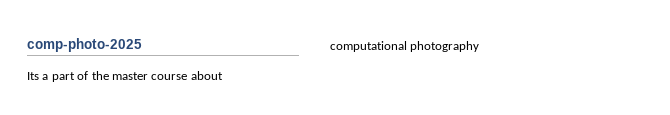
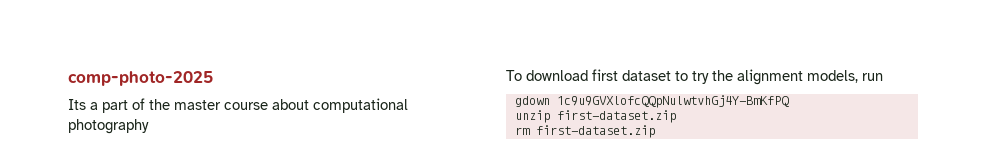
+ To download first dataset to try the alignment models, run
+ gdown 1c9u9GVXlofcQQpNulwtvhGj4Y-BmKfPQ
+ unzip first-dataset.zip
+ rm first-dataset.zip

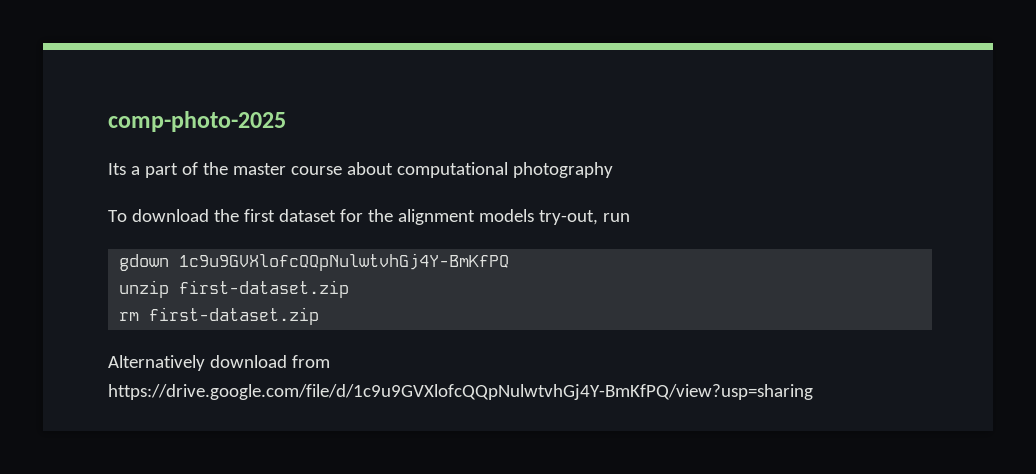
- To download first dataset to try the alignment models, run
+ To download the first dataset for the alignment models try-out, run
+ Alternatively download from https://drive.google.com/file/d/1c9u9GVXlofcQQpNulwtvhGj4Y-BmKfPQ/view?usp=sharing

